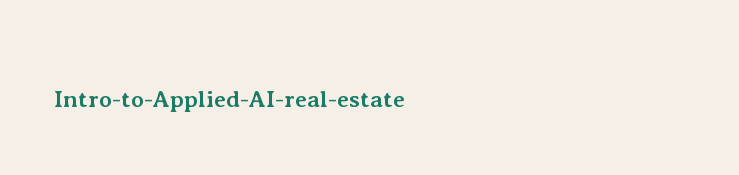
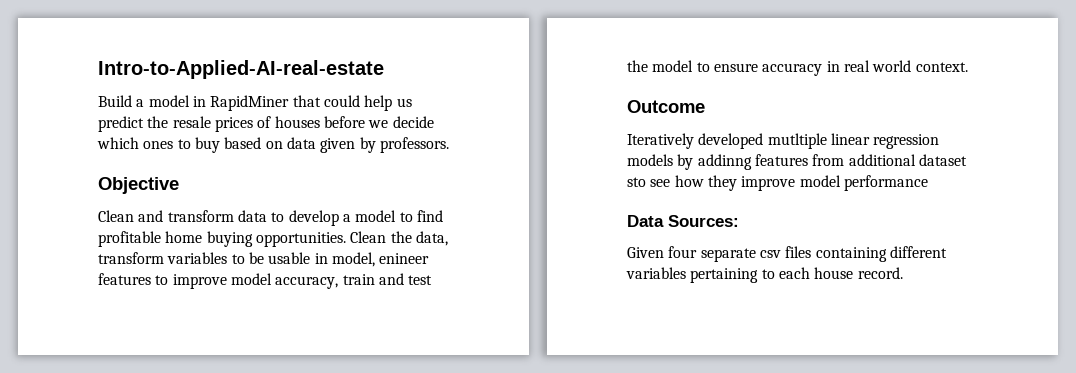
+ Build a model in RapidMiner that could help us predict the resale prices of houses before we decide which ones to buy based on data given by professors.
+ Objective
+ Clean and transform data to develop a model to find profitable home buying opportunities. Clean the data, transform variables to be usable in model, enineer features to improve model accuracy, train and test the model to ensure accuracy in real world context.
+ Outcome
+ Iteratively developed mutltiple linear regression models by addinng features from additional dataset sto see how they improve model performance
+ Data Sources:
+ Given four separate csv files containing different variables pertaining to each house record.

